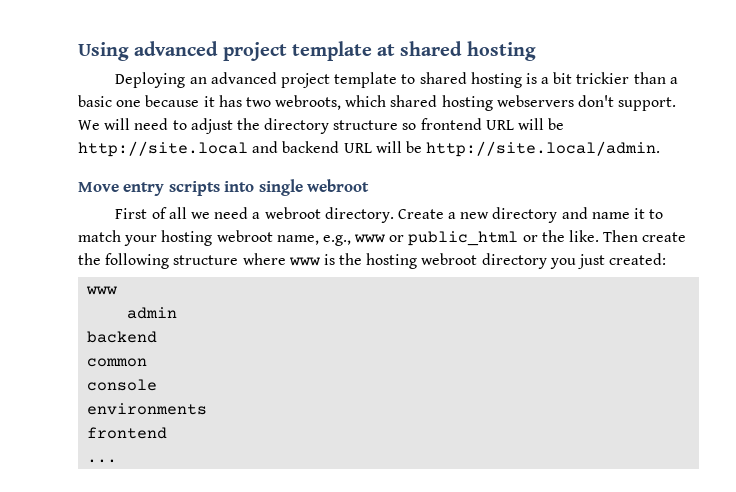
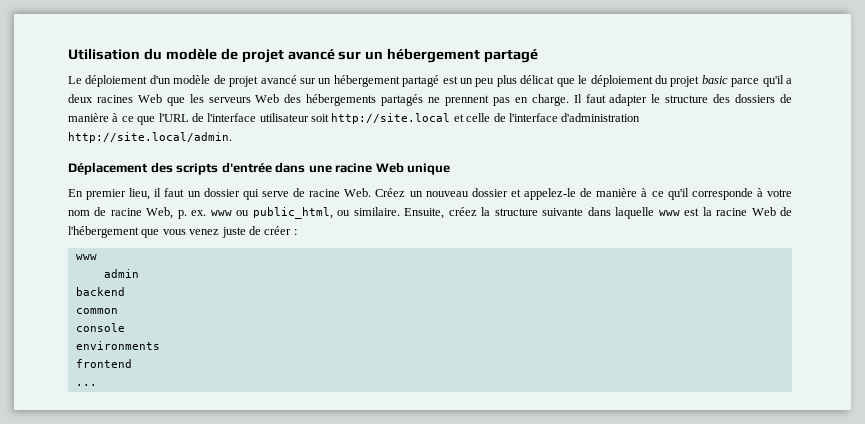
- Using advanced project template at shared hosting
- Deploying an advanced project template to shared hosting is a bit trickier than a basic one because it has two webroots, which shared hosting webservers don't support. We will need to adjust the directory structure so frontend URL will be http://site.local and backend URL will be http://site.local/admin.
- Move entry scripts into single webroot
- First of all we need a webroot directory. Create a new directory and name it to match your hosting webroot name, e.g., www or public_html or the like. Then create the following structure where www is the hosting webroot directory you just created:
+ Utilisation du modèle de projet avancé sur un hébergement partagé
+ Le déploiement d'un modèle de projet avancé sur un hébergement partagé est un peu plus délicat que le déploiement du projet basic parce qu'il a deux racines Web que les serveurs Web des hébergements partagés ne prennent pas en charge. Il faut adapter le structure des dossiers de manière à ce que l'URL de l'interface utilisateur soit http://site.local et celle de l'interface d'administration http://site.local/admin.
+ Déplacement des scripts d'entrée dans une racine Web unique
+ En premier lieu, il faut un dossier qui serve de racine Web. Créez un nouveau dossier et appelez-le de manière à ce qu'il corresponde à votre nom de racine Web, p. ex. www ou public_html, ou similaire. Ensuite, créez la structure suivante dans laquelle www est la racine Web de l'hébergement que vous venez juste de créer :

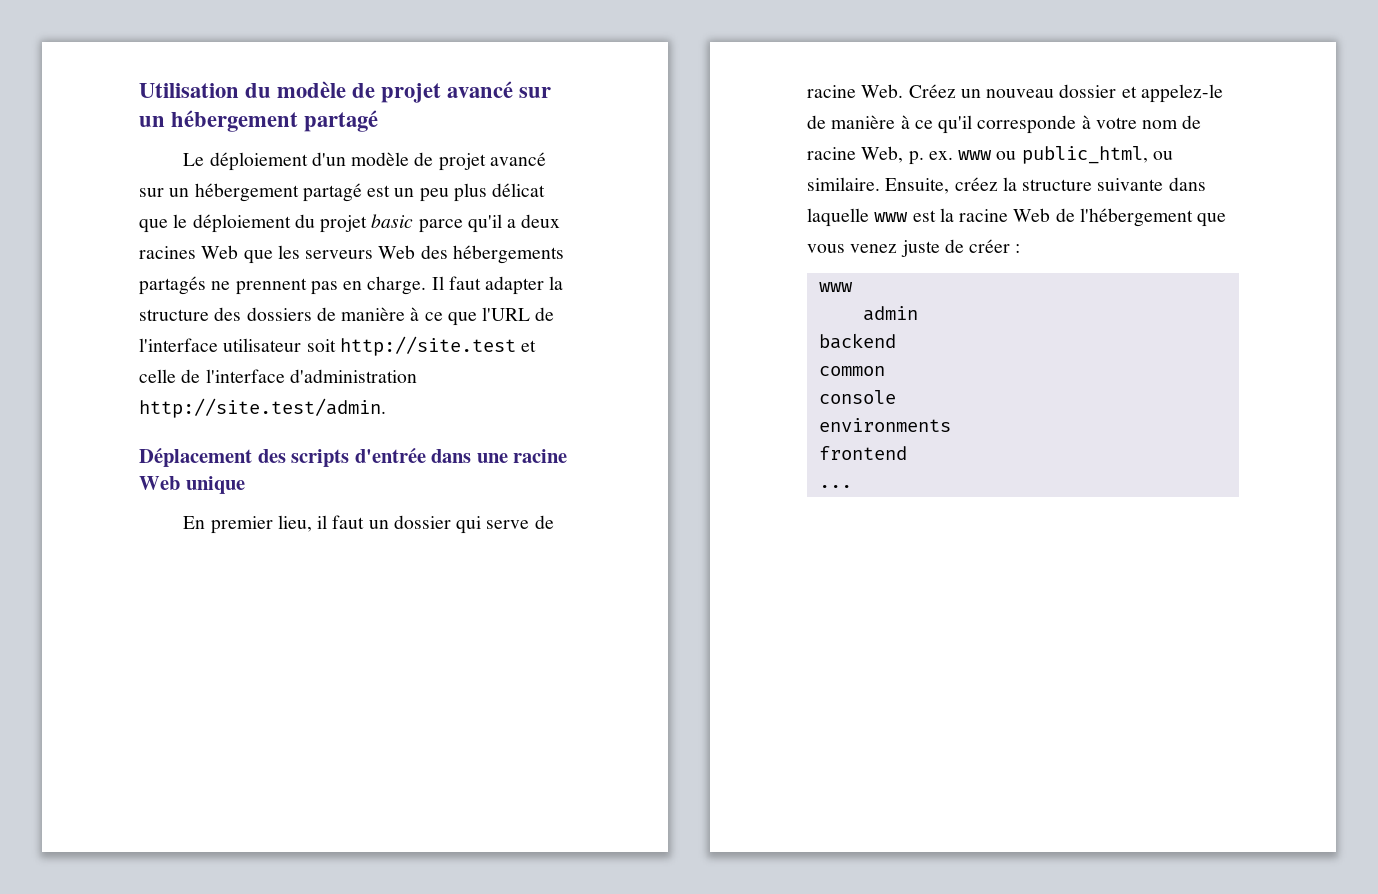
- Il faut adapter le structure des dossiers de manière à ce que l'URL de l'interface utilisateur soit http://site.local et celle de l'interface d'administration http://site.local/admin.
+ Il faut adapter la structure des dossiers de manière à ce que l'URL de l'interface utilisateur soit http://site.test et celle de l'interface d'administration http://site.test/admin.

